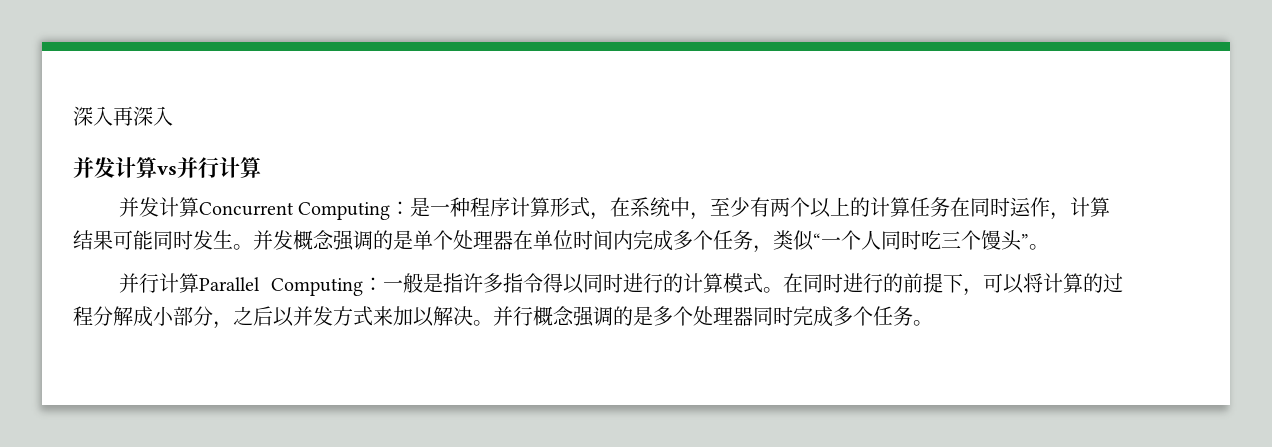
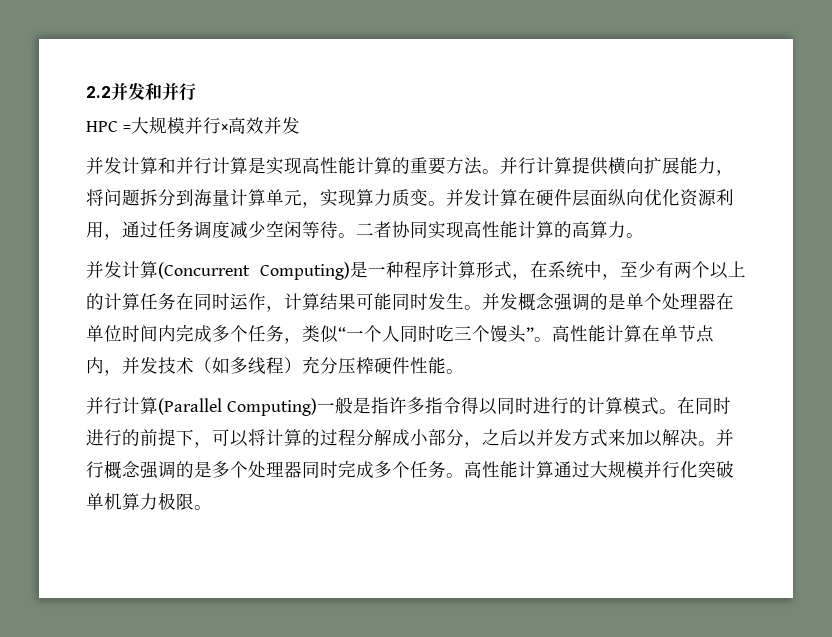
- 深入再深入
- 并发计算vs并行计算
- 并发计算Concurrent Computing：是一种程序计算形式，在系统中，至少有两个以上的计算任务在同时运作，计算结果可能同时发生。
+ 2.2并发和并行
+ HPC =大规模并行×高效并发
+ 并发计算和并行计算是实现高性能计算的重要方法。并行计算提供横向扩展能力，将问题拆分到海量计算单元，实现算力质变。并发计算在硬件层面纵向优化资源利用，通过任务调度减少空闲等待。二者协同实现高性能计算的高算力。
+ 并发计算(Concurrent Computing)是一种程序计算形式，在系统中，至少有两个以上的计算任务在同时运作，计算结果可能同时发生。
- 并发概念强调的是单个处理器在单位时间内完成多个任务，类似“一个人同时吃三个馒头”。
- 并行计算Parallel Computing：一般是指许多指令得以同时进行的计算模式。
+ 并发概念强调的是单个处理器在单位时间内完成多个任务，类似“一个人同时吃三个馒头”。高性能计算在单节点内，并发技术（如多线程）充分压榨硬件性能。
+ 并行计算(Parallel Computing)一般是指许多指令得以同时进行的计算模式。
+ 高性能计算通过大规模并行化突破单机算力极限。

